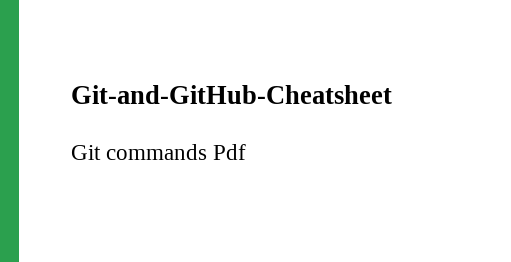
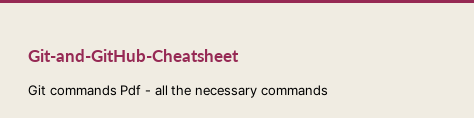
- Git commands Pdf
+ Git commands Pdf - all the necessary commands

